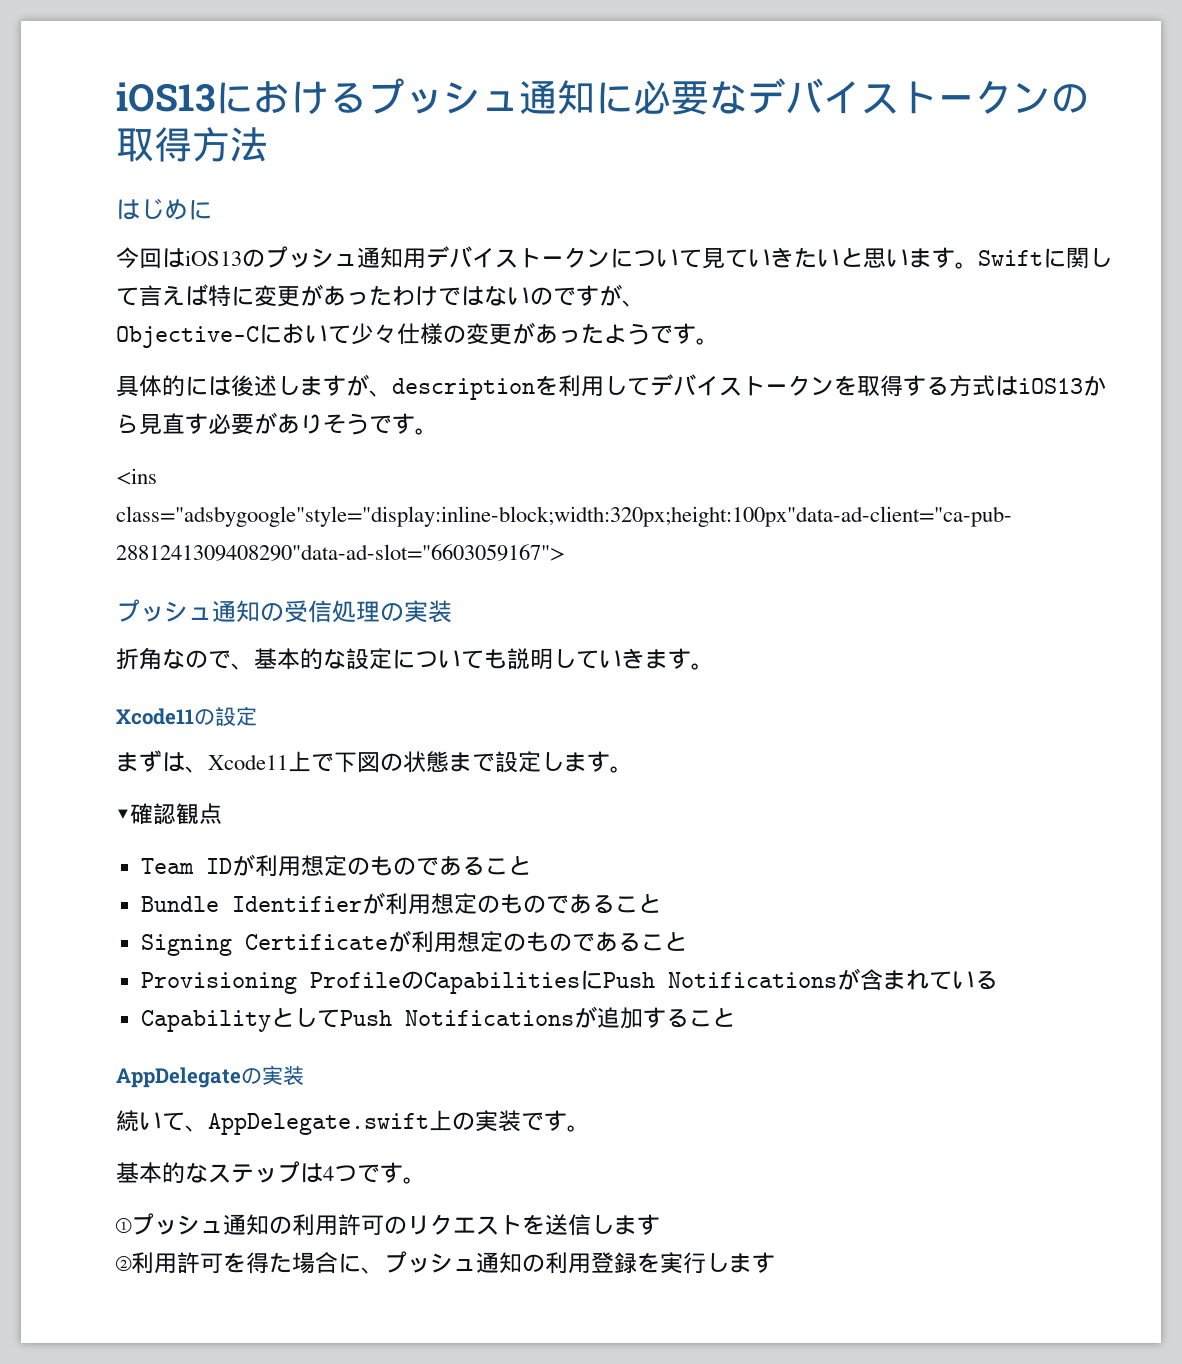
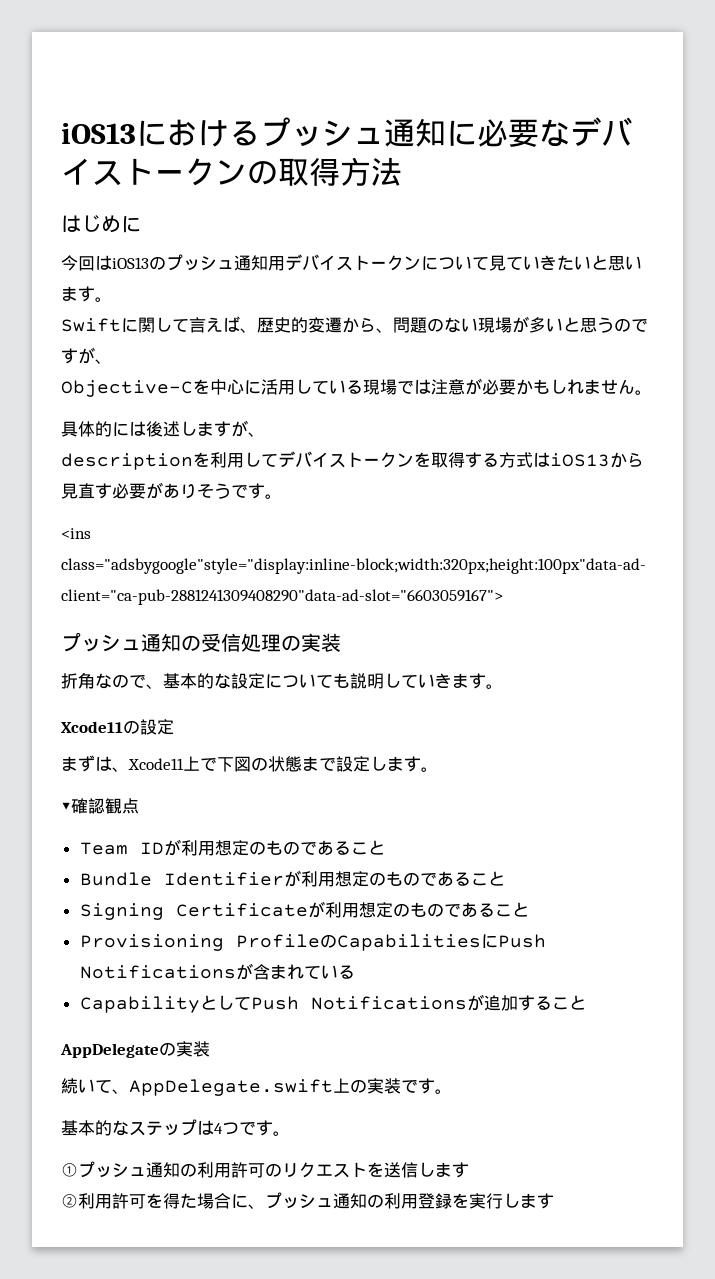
- 今回はiOS13のプッシュ通知用デバイストークンについて見ていきたいと思います。Swiftに関して言えば特に変更があったわけではないのですが、
- Objective-Cにおいて少々仕様の変更があったようです。
+ 今回はiOS13のプッシュ通知用デバイストークンについて見ていきたいと思います。
+ Swiftに関して言えば、歴史的変遷から、問題のない現場が多いと思うのですが、
+ Objective-Cを中心に活用している現場では注意が必要かもしれません。
- 具体的には後述しますが、descriptionを利用してデバイストークンを取得する方式はiOS13から見直す必要がありそうです。
+ 具体的には後述しますが、
+ descriptionを利用してデバイストークンを取得する方式はiOS13から見直す必要がありそうです。

